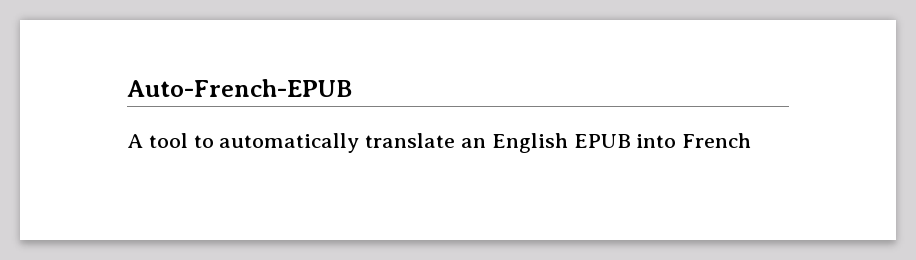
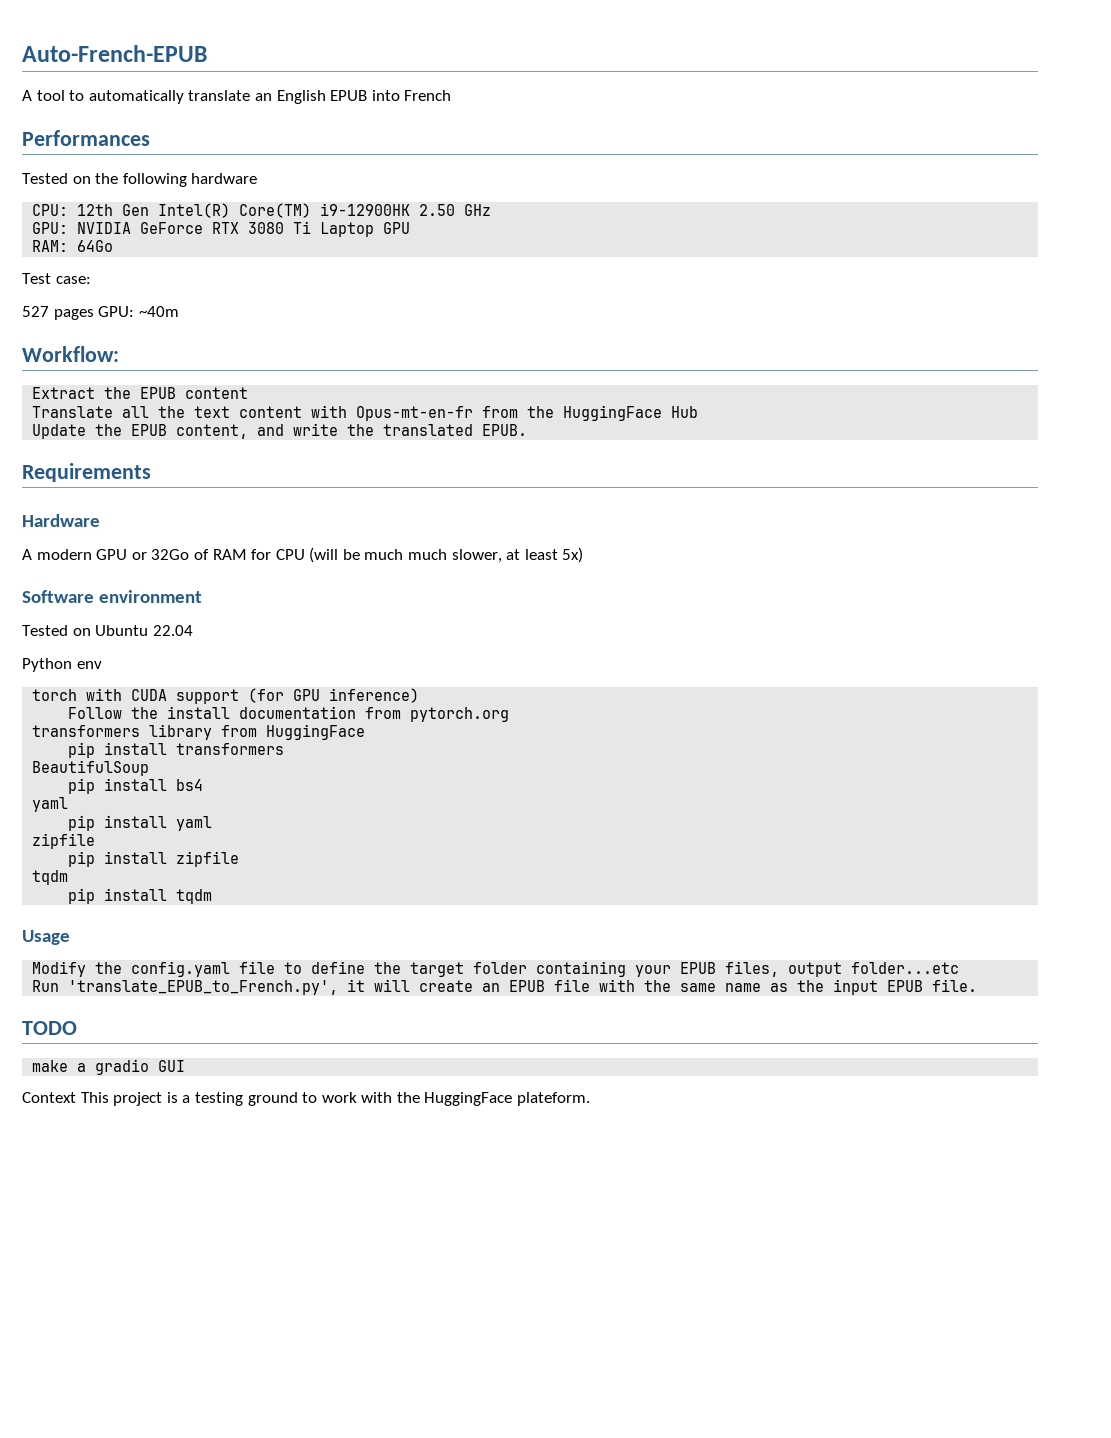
+ Performances
+ Tested on the following hardware
+ CPU: 12th Gen Intel(R) Core(TM) i9-12900HK 2.50 GHz
+ GPU: NVIDIA GeForce RTX 3080 Ti Laptop GPU
+ RAM: 64Go
+ Test case:
+ 527 pages GPU: ~40m
+ Workflow:
+ Extract the EPUB content
+ Translate all the text content with Opus-mt-en-fr from the HuggingFace Hub
+ Update the EPUB content, and write the translated EPUB.
+ Requirements
+ Hardware
+ A modern GPU or 32Go of RAM for CPU (will be much much slower, at least 5x)
+ Software environment
+ Tested on Ubuntu 22.04
+ Python env
+ torch with CUDA support (for GPU inference)
+ Follow the install documentation from pytorch.org
+ transformers library from HuggingFace
+ pip install transformers
+ BeautifulSoup
+ pip install bs4
+ yaml
+ pip install yaml
+ zipfile
+ pip install zipfile
+ tqdm
+ pip install tqdm
+ Usage
+ Modify the config.yaml file to define the target folder containing your EPUB files, output folder...etc
+ Run 'translate_EPUB_to_French.py', it will create an EPUB file with the same name as the input EPUB file.
+ TODO
+ make a gradio GUI
+ Context This project is a testing ground to work with the HuggingFace plateform.

